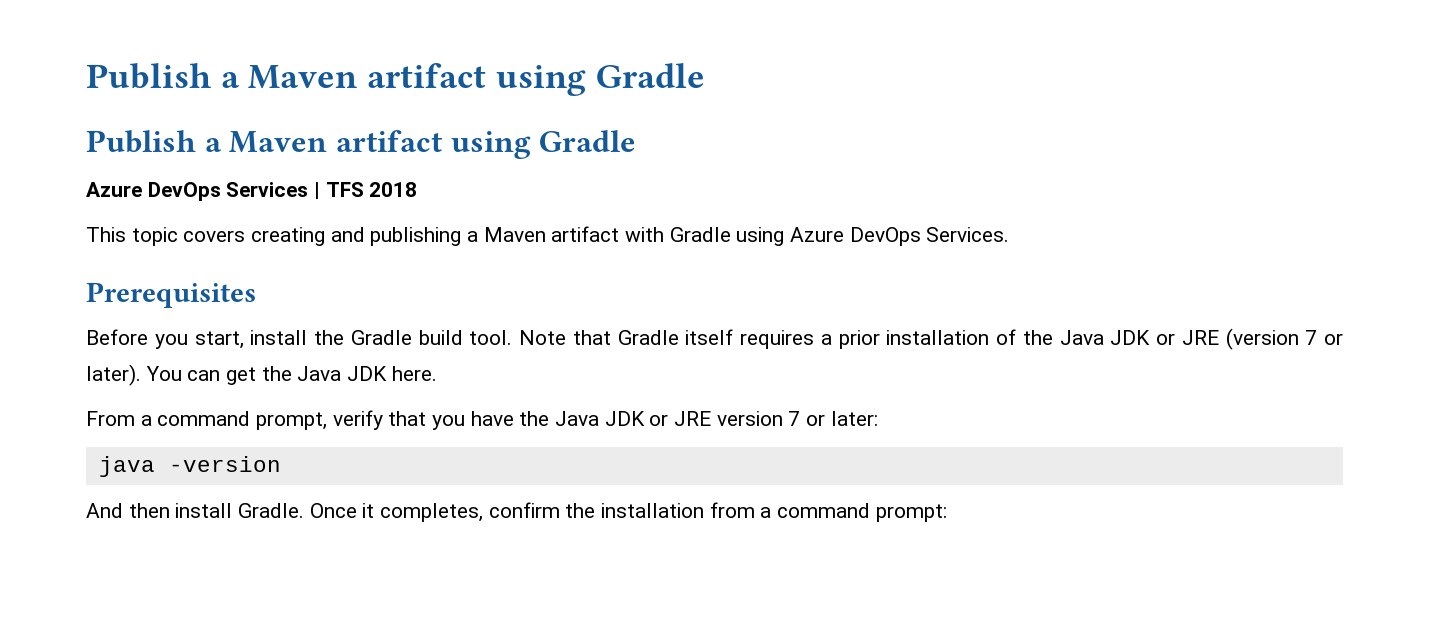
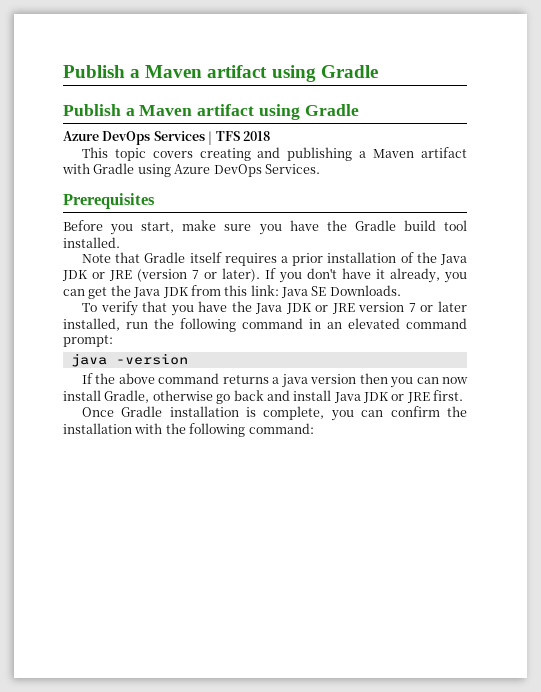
- Before you start, install the Gradle build tool. Note that Gradle itself requires a prior installation of the Java JDK or JRE (version 7 or later).
+ Before you start, make sure you have the Gradle build tool installed.
+ Note that Gradle itself requires a prior installation of the Java JDK or JRE (version 7 or later).
- You can get the Java JDK here.
- From a command prompt, verify that you have the Java JDK or JRE version 7 or later:
+ If you don't have it already, you can get the Java JDK from this link: Java SE Downloads.
+ To verify that you have the Java JDK or JRE version 7 or later installed, run the following command in an elevated command prompt:
  java -version
- And then install Gradle. Once it completes, confirm the installation from a command prompt:
+ If the above command returns a java version then you can now install Gradle, otherwise go back and install Java JDK or JRE first.
+ Once Gradle installation is complete, you can confirm the installation with the following command:

